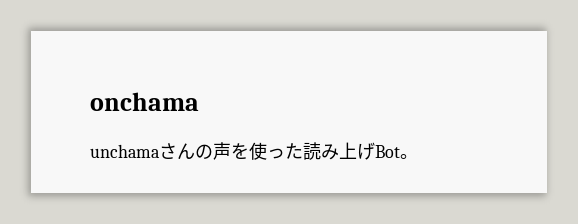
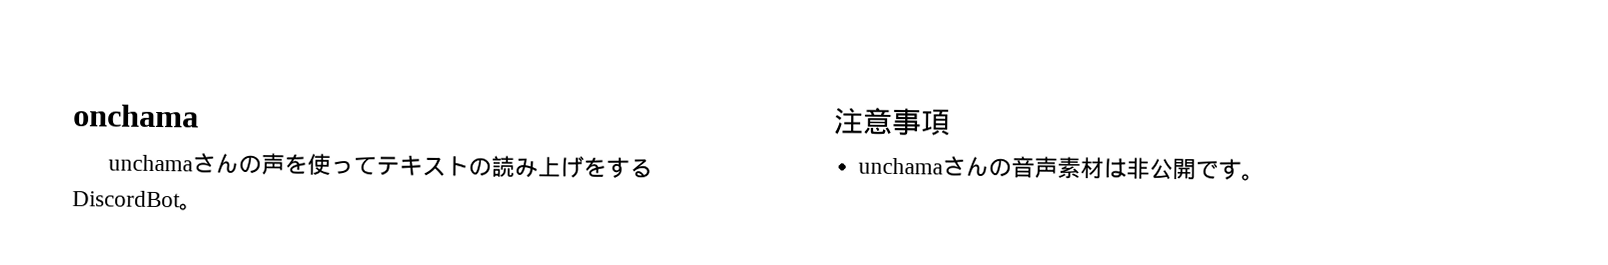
- unchamaさんの声を使った読み上げBot。
+ unchamaさんの声を使ってテキストの読み上げをするDiscordBot。
+ 注意事項
+ unchamaさんの音声素材は非公開です。

